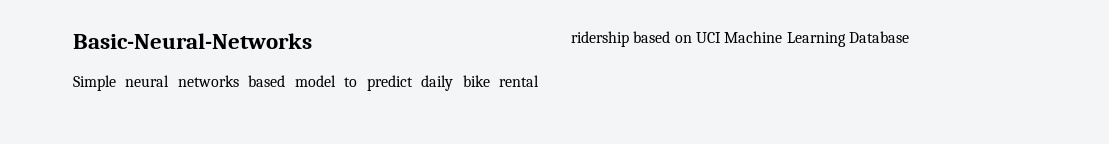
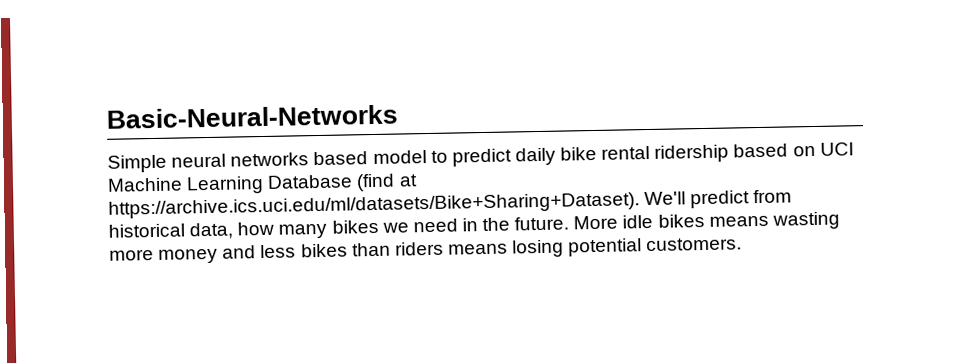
- Simple neural networks based model to predict daily bike rental ridership based on UCI Machine Learning Database
+ Simple neural networks based model to predict daily bike rental ridership based on UCI Machine Learning Database (find at https://archive.ics.uci.edu/ml/datasets/Bike+Sharing+Dataset). We'll predict from historical data, how many bikes we need in the future. More idle bikes means wasting more money and less bikes than riders means losing potential customers.

